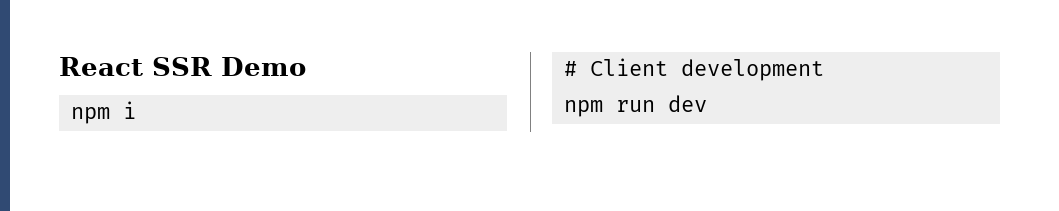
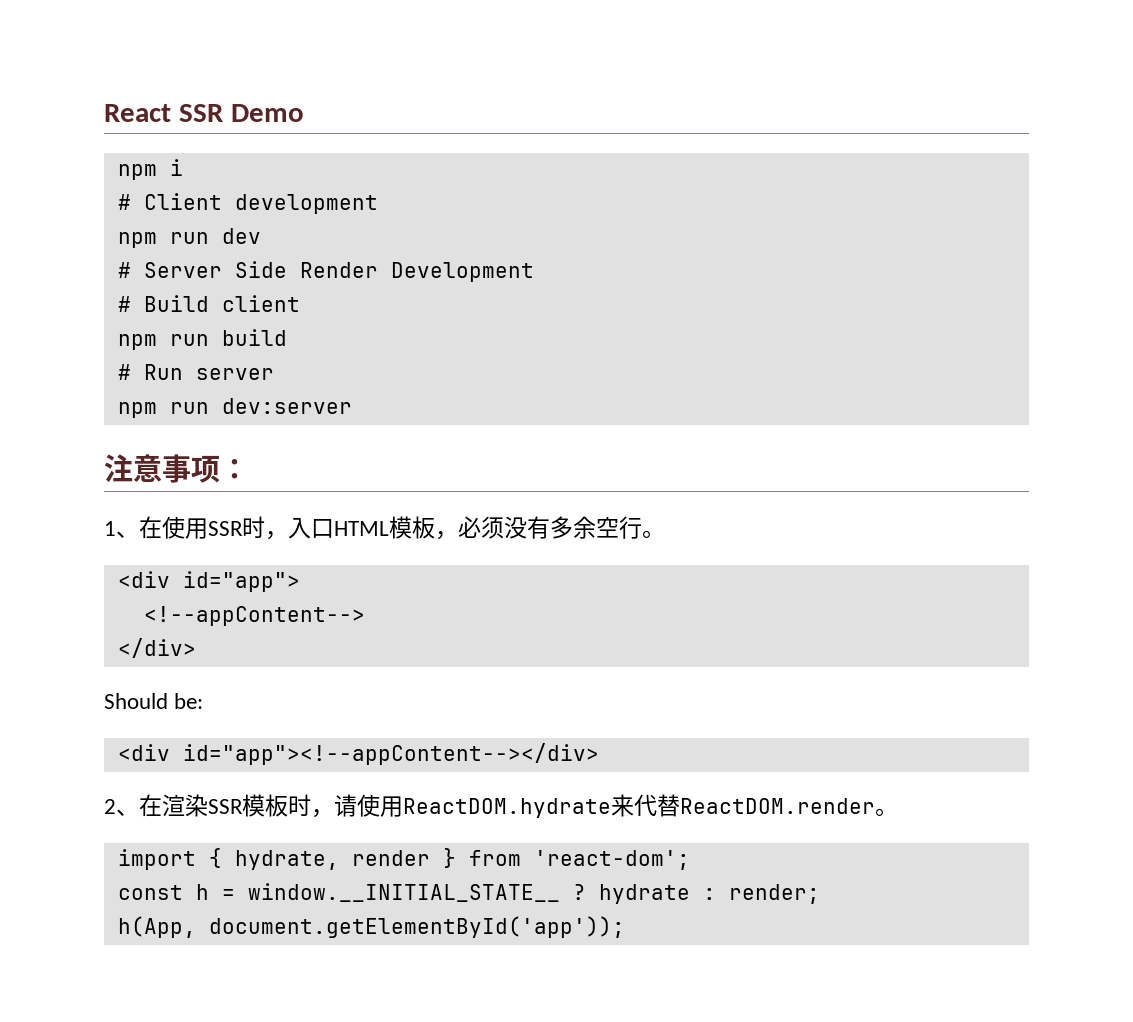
+ # Server Side Render Development
+ # Build client
+ npm run build
+ # Run server
+ npm run dev:server
+ 注意事项：
+ 1、在使用SSR时，入口HTML模板，必须没有多余空行。
+ <div id="app">
+ <!--appContent-->
+ </div>
+ Should be:
+ <div id="app"><!--appContent--></div>
+ 2、在渲染SSR模板时，请使用ReactDOM.hydrate来代替ReactDOM.render。
+ import { hydrate, render } from 'react-dom';
+ const h = window.__INITIAL_STATE__ ? hydrate : render;
+ h(App, document.getElementById('app'));

